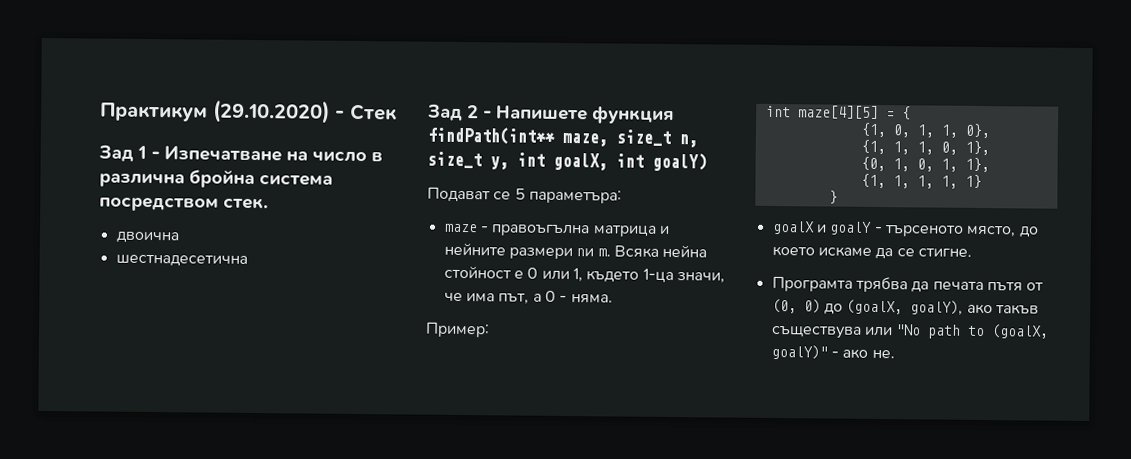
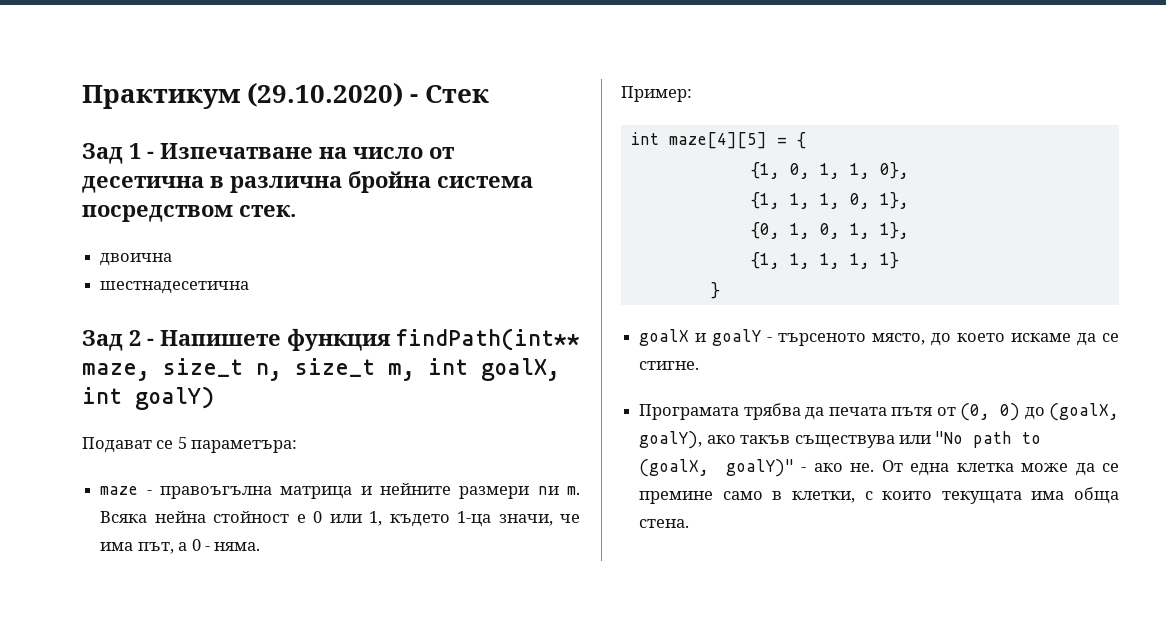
- Зад 1 - Изпечатване на число в различна бройна система посредством стек.
+ Зад 1 - Изпечатване на число от десетична в различна бройна система посредством стек.
- Зад 2 - Напишете функция findPath(int** maze, size_t n, size_t y, int goalX, int goalY)
+ Зад 2 - Напишете функция findPath(int** maze, size_t n, size_t m, int goalX, int goalY)
- Програмта трябва да печата пътя от (0, 0) до (goalX, goalY), ако такъв съществува или "No path to (goalX, goalY)" - ако не.
+ Програмата трябва да печата пътя от (0, 0) до (goalX, goalY), ако такъв съществува или "No path to (goalX, goalY)" - ако не.
+ От една клетка може да се премине само в клетки, с които текущата има обща стена.

